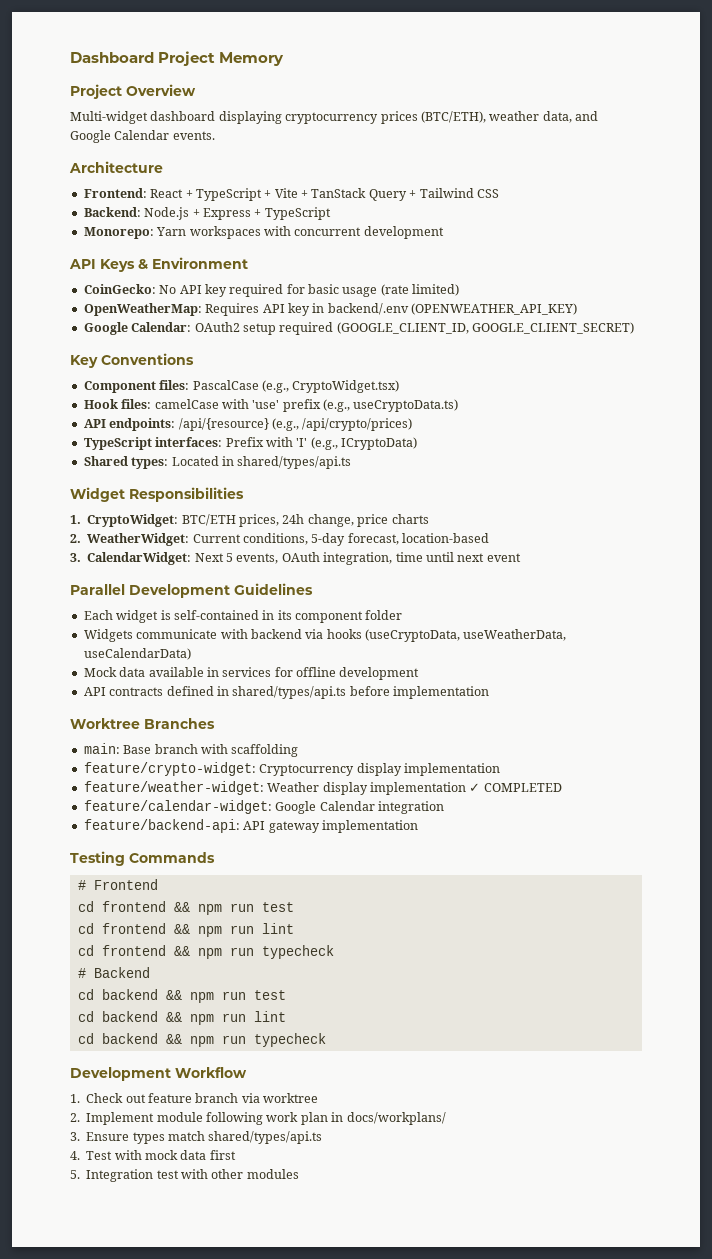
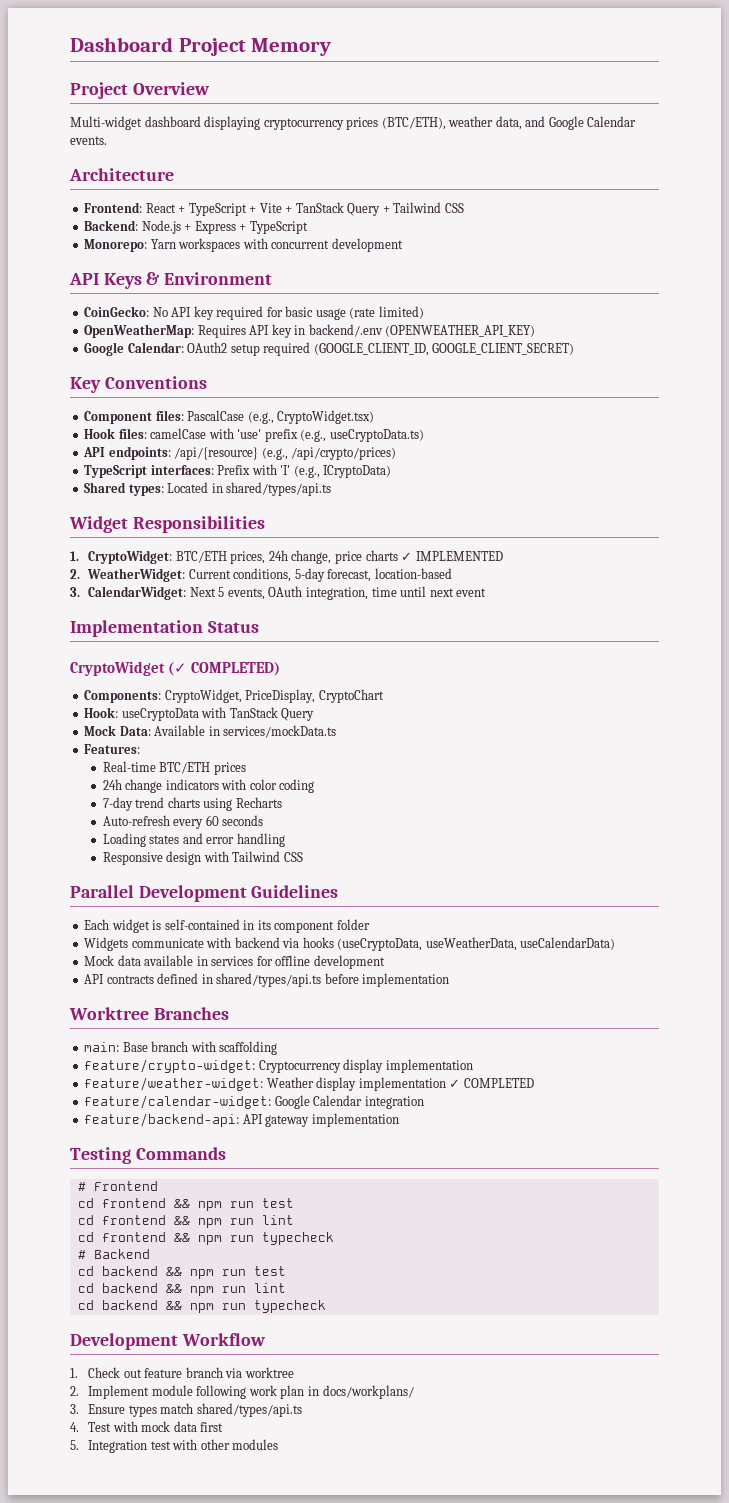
- 1. CryptoWidget: BTC/ETH prices, 24h change, price charts
+ 1. CryptoWidget: BTC/ETH prices, 24h change, price charts ✓ IMPLEMENTED
+ Implementation Status
+ CryptoWidget (✓ COMPLETED)
+ Components: CryptoWidget, PriceDisplay, CryptoChart
+ Hook: useCryptoData with TanStack Query
+ Mock Data: Available in services/mockData.ts
+ Features:
+ Real-time BTC/ETH prices
+ 24h change indicators with color coding
+ 7-day trend charts using Recharts
+ Auto-refresh every 60 seconds
+ Loading states and error handling
+ Responsive design with Tailwind CSS

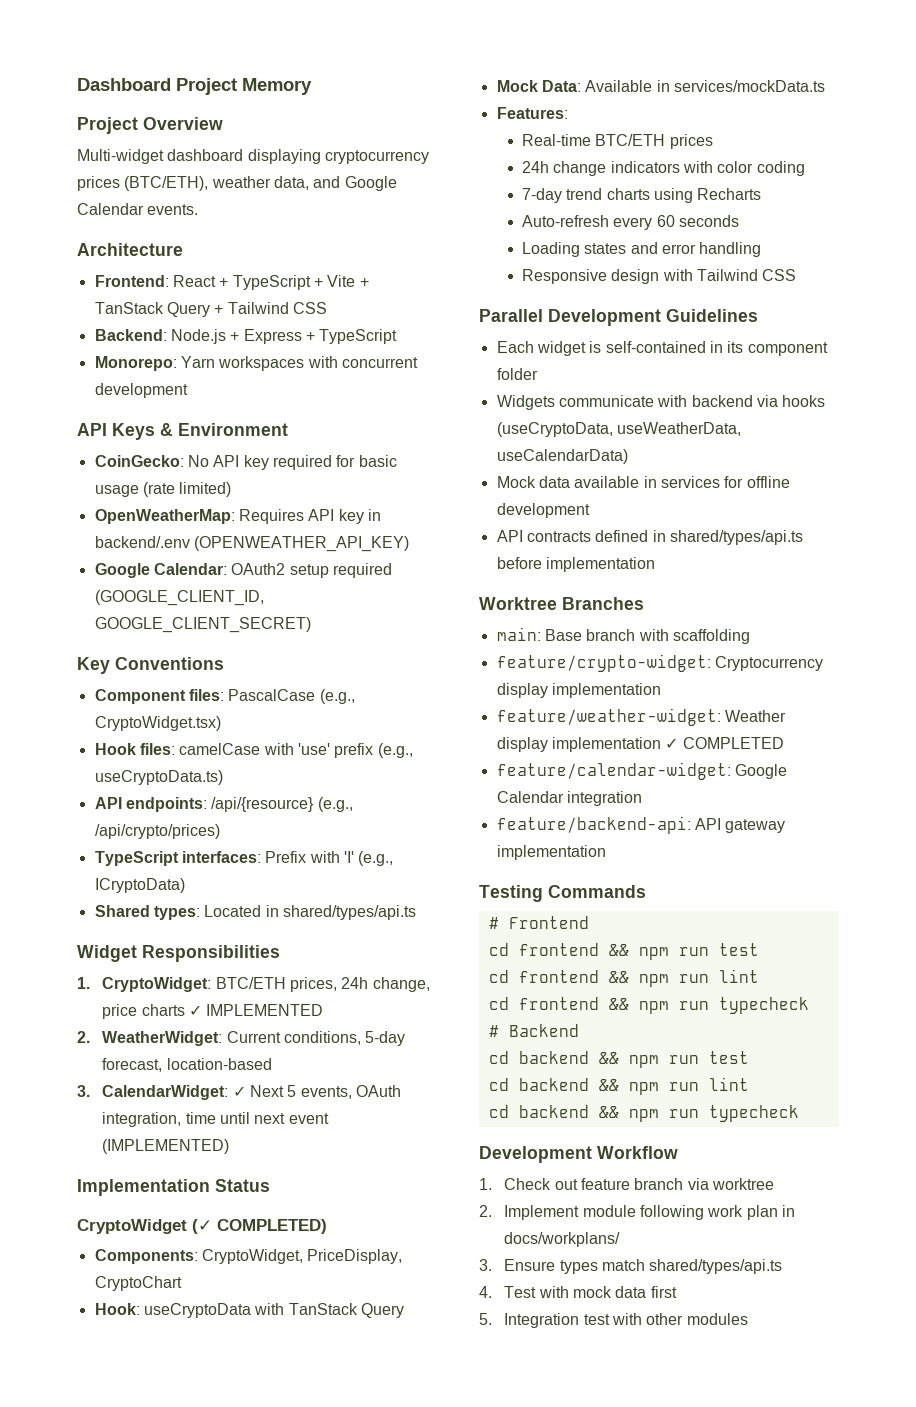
- 3. CalendarWidget: Next 5 events, OAuth integration, time until next event
+ 3. CalendarWidget: ✓ Next 5 events, OAuth integration, time until next event (IMPLEMENTED)

